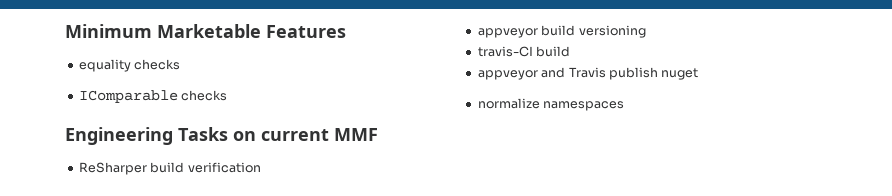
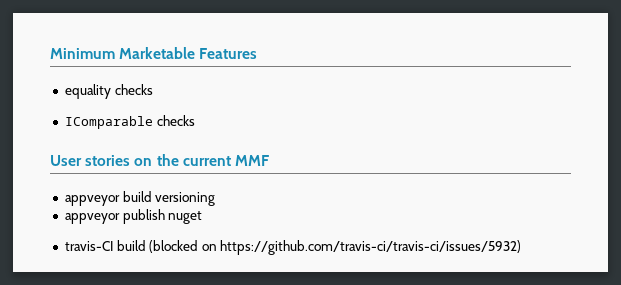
- Engineering Tasks on current MMF
+ User stories on the current MMF
- ReSharper build verification
- travis-CI build
- appveyor and Travis publish nuget
+ appveyor publish nuget
- normalize namespaces
+ travis-CI build (blocked on https://github.com/travis-ci/travis-ci/issues/5932)

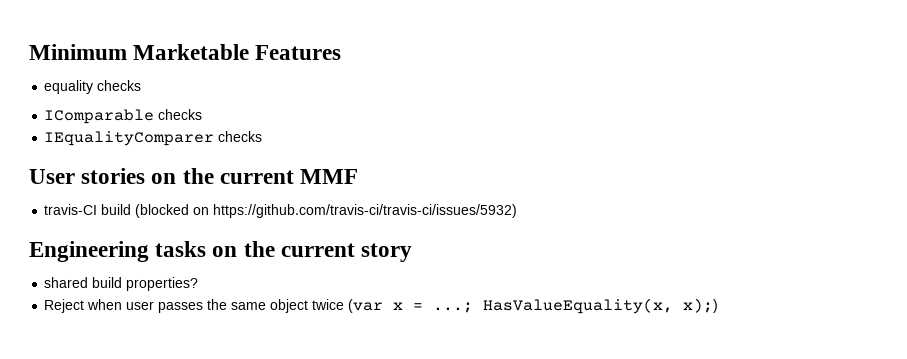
+ IEqualityComparer checks
- appveyor build versioning
- appveyor publish nuget
+ Engineering tasks on the current story
+ shared build properties?
+ Reject when user passes the same object twice (var x = ...; HasValueEquality(x, x);)

